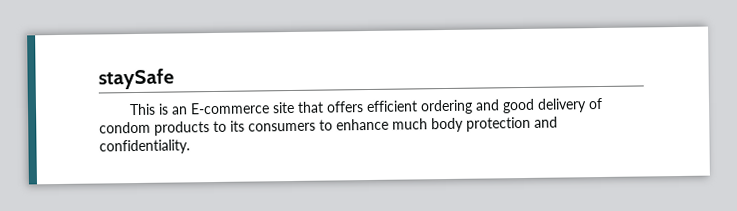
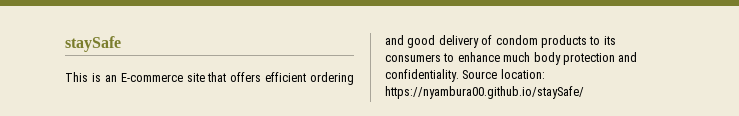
+ Source location: https://nyambura00.github.io/staySafe/

